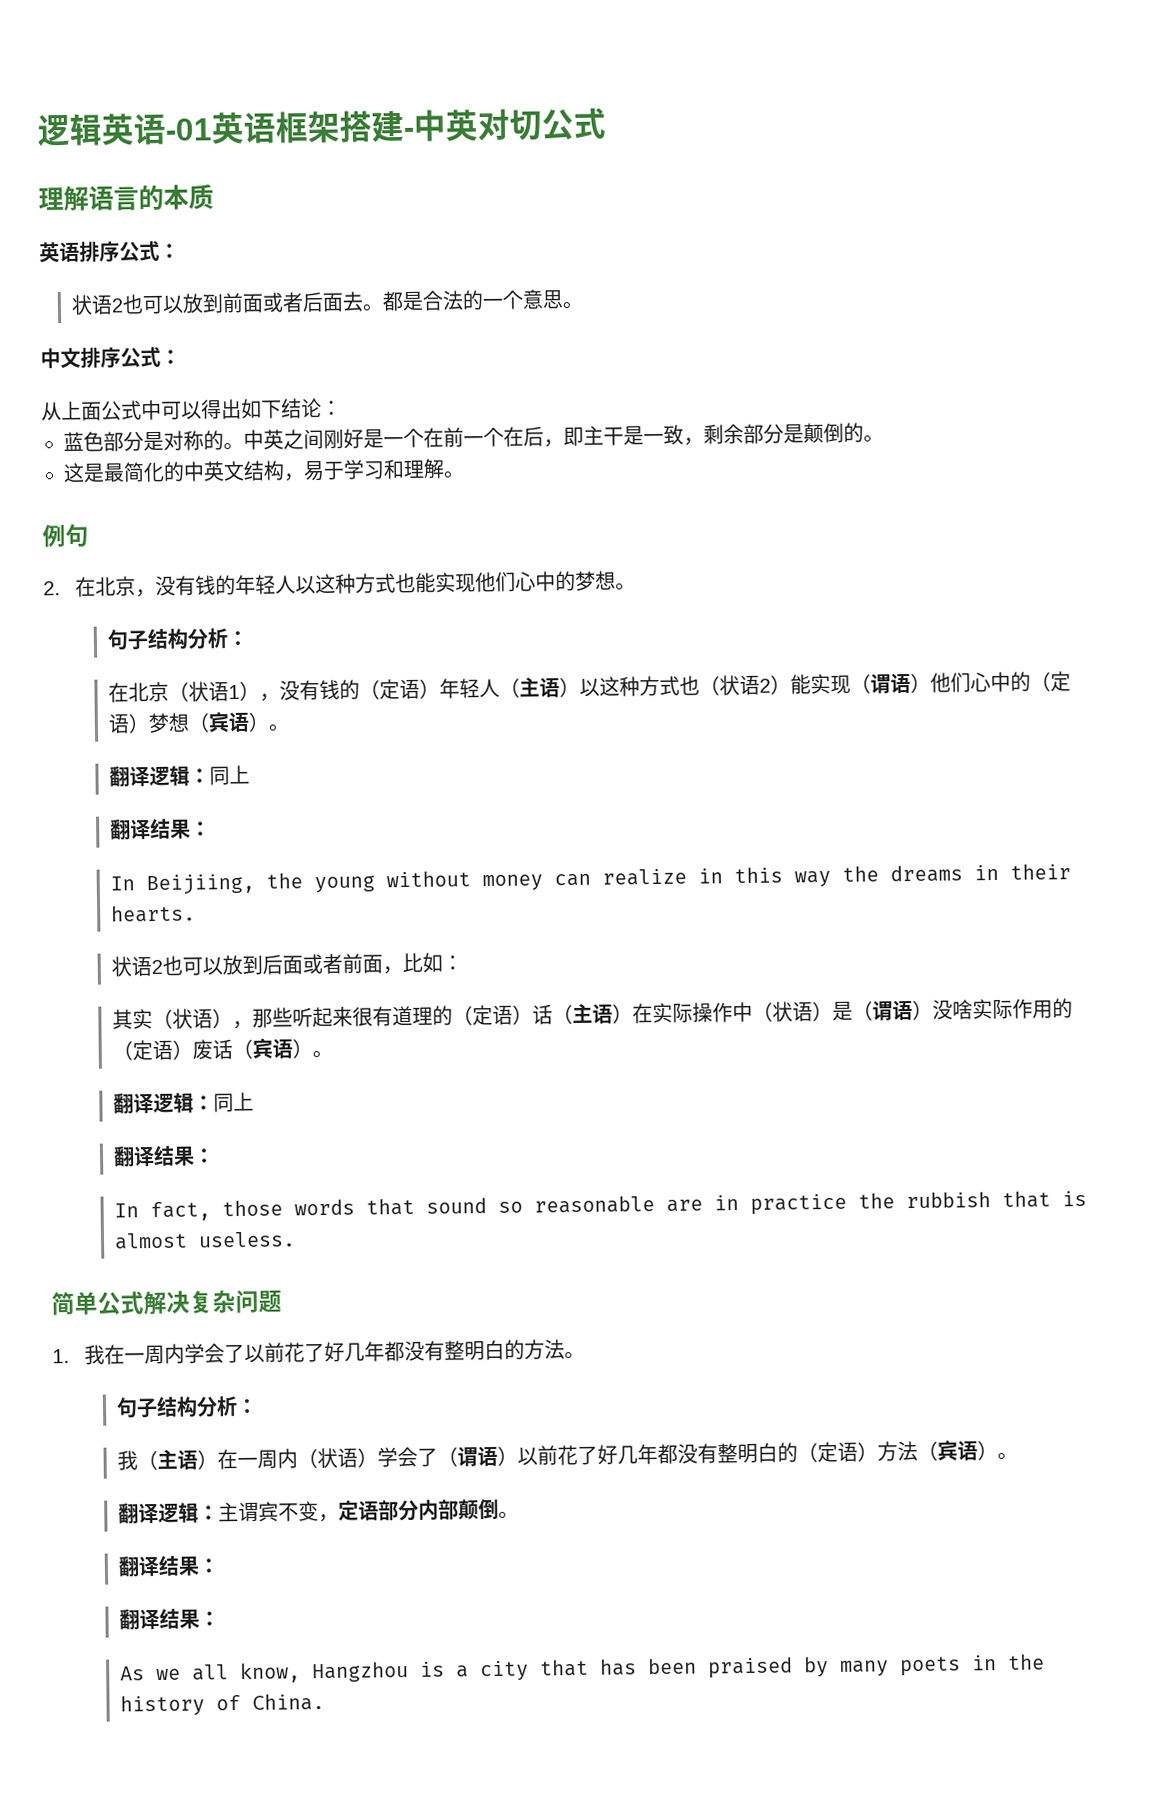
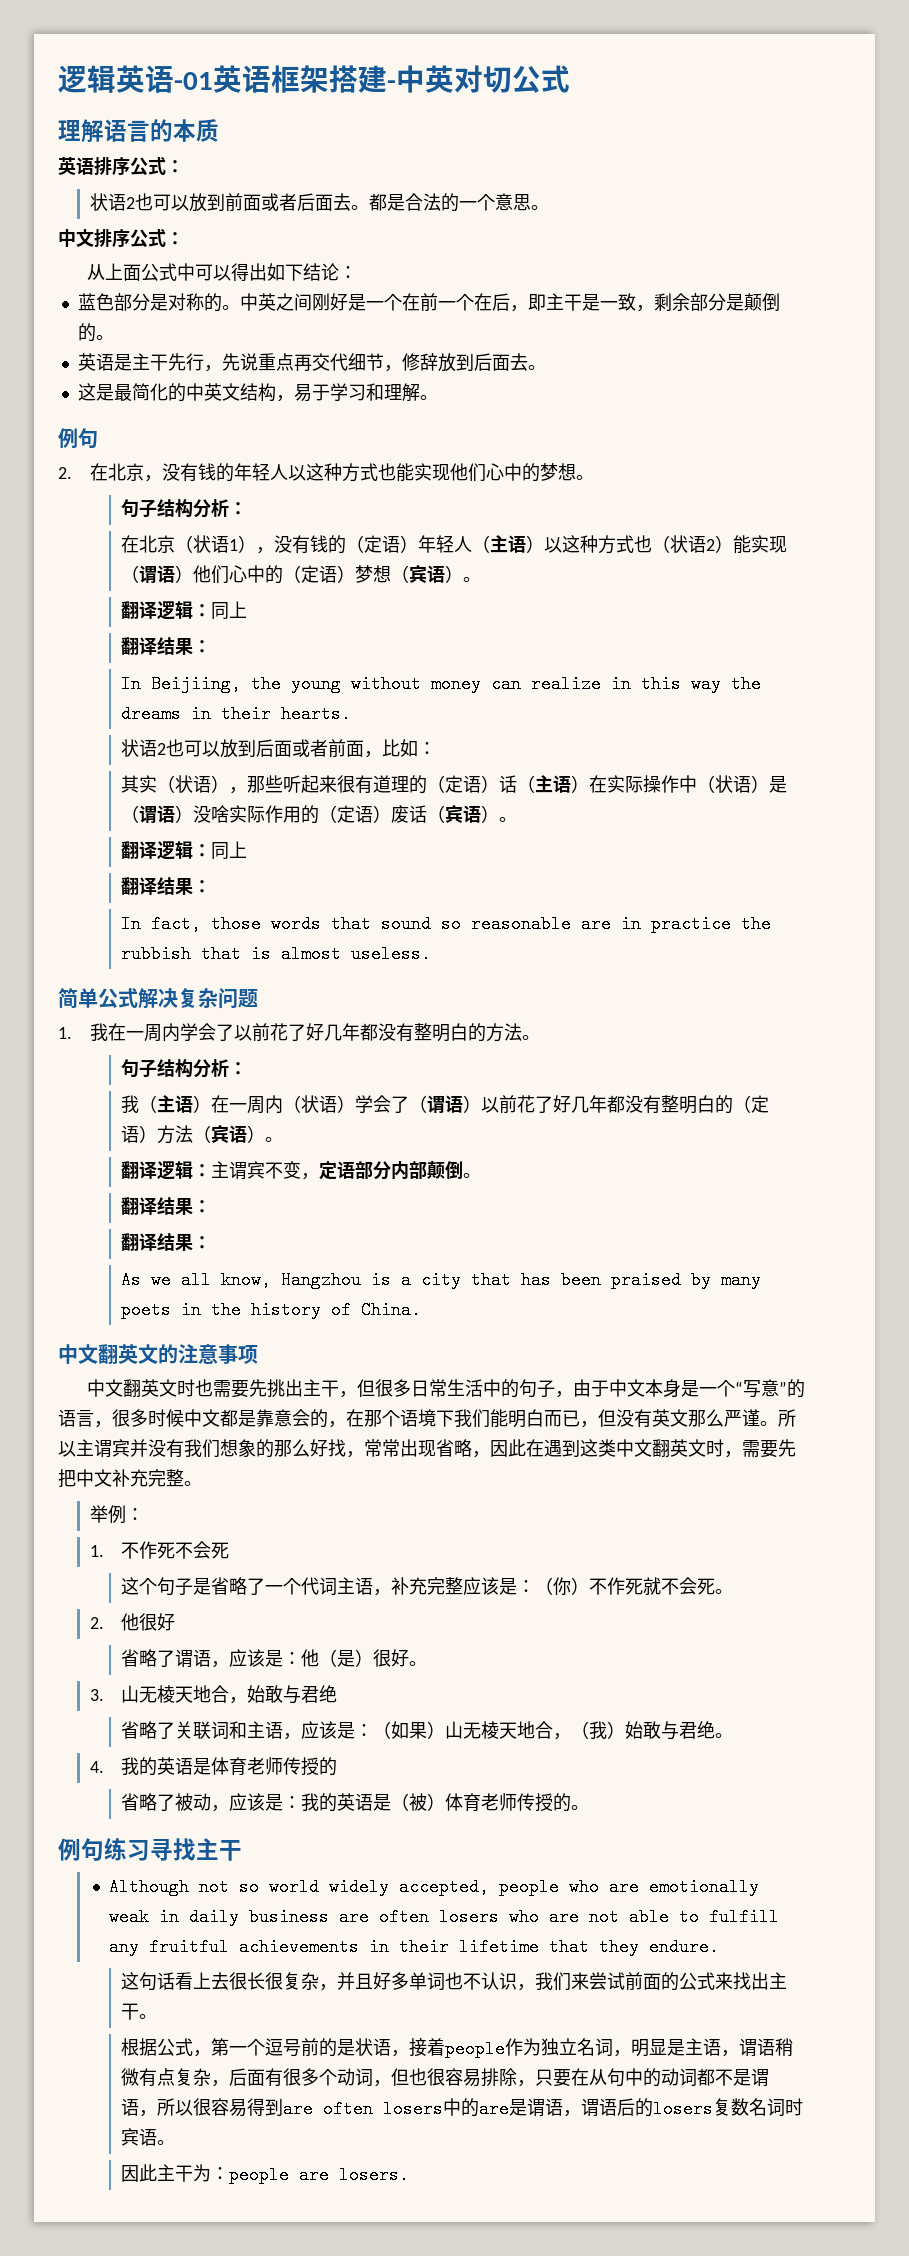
+ 英语是主干先行，先说重点再交代细节，修辞放到后面去。
+ 中文翻英文的注意事项
+ 中文翻英文时也需要先挑出主干，但很多日常生活中的句子，由于中文本身是一个“写意”的语言，很多时候中文都是靠意会的，在那个语境下我们能明白而已，但没有英文那么严谨。所以主谓宾并没有我们想象的那么好找，常常出现省略，因此在遇到这类中文翻英文时，需要先把中文补充完整。
+ 举例：
+ 1.不作死不会死
+ 这个句子是省略了一个代词主语，补充完整应该是：（你）不作死就不会死。
+ 2.他很好
+ 省略了谓语，应该是：他（是）很好。
+ 3.山无棱天地合，始敢与君绝
+ 省略了关联词和主语，应该是：（如果）山无棱天地合，（我）始敢与君绝。
+ 4.我的英语是体育老师传授的
+ 省略了被动，应该是：我的英语是（被）体育老师传授的。
+ 例句练习寻找主干
+ Although not so world widely accepted, people who are emotionally weak in daily business are often losers who are not able to fulfill any fruitful achievements in their lifetime that they endure.
+ 这句话看上去很长很复杂，并且好多单词也不认识，我们来尝试前面的公式来找出主干。
+ 根据公式，第一个逗号前的是状语，接着people作为独立名词，明显是主语，谓语稍微有点复杂，后面有很多个动词，但也很容易排除，只要在从句中的动词都不是谓语，所以很容易得到are often losers中的are是谓语，谓语后的losers复数名词时宾语。
+ 因此主干为：people are losers.

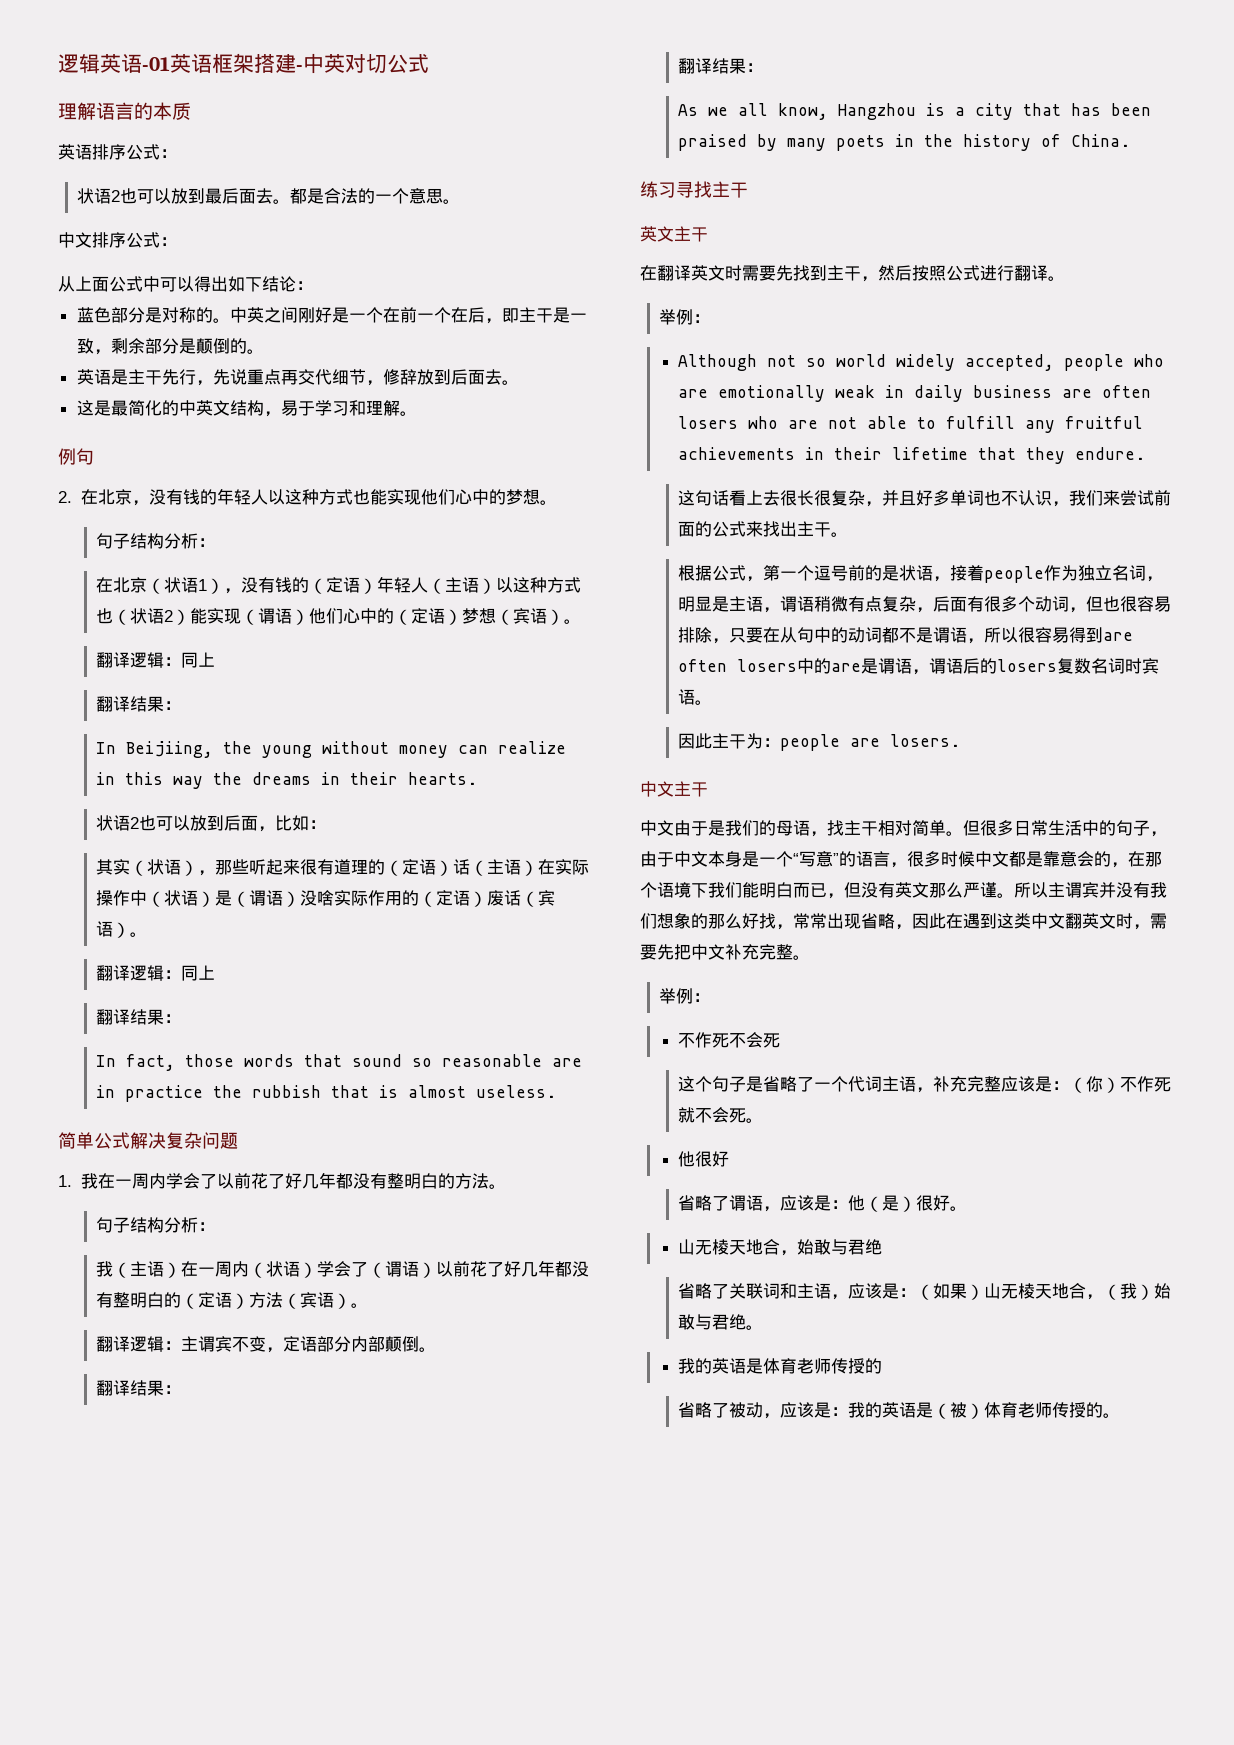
- 状语2也可以放到前面或者后面去。
+ 状语2也可以放到最后面去。
- 状语2也可以放到后面或者前面，比如：
+ 状语2也可以放到后面，比如：
- 中文翻英文的注意事项
- 中文翻英文时也需要先挑出主干，但很多日常生活中的句子，由于中文本身是一个“写意”的语言，很多时候中文都是靠意会的，在那个语境下我们能明白而已，但没有英文那么严谨。所以主谓宾并没有我们想象的那么好找，常常出现省略，因此在遇到这类中文翻英文时，需要先把中文补充完整。
+ 练习寻找主干
+ 英文主干
+ 在翻译英文时需要先找到主干，然后按照公式进行翻译。
  举例：
- 1.不作死不会死
- 这个句子是省略了一个代词主语，补充完整应该是：（你）不作死就不会死。
- 2.他很好
- 省略了谓语，应该是：他（是）很好。
- 3.山无棱天地合，始敢与君绝
- 省略了关联词和主语，应该是：（如果）山无棱天地合，（我）始敢与君绝。
- 4.我的英语是体育老师传授的
- 省略了被动，应该是：我的英语是（被）体育老师传授的。
- 例句练习寻找主干
+ 中文主干
+ 中文由于是我们的母语，找主干相对简单。但很多日常生活中的句子，由于中文本身是一个“写意”的语言，很多时候中文都是靠意会的，在那个语境下我们能明白而已，但没有英文那么严谨。所以主谓宾并没有我们想象的那么好找，常常出现省略，因此在遇到这类中文翻英文时，需要先把中文补充完整。
+ 举例：
+ 不作死不会死
+ 这个句子是省略了一个代词主语，补充完整应该是：（你）不作死就不会死。
+ 他很好
+ 省略了谓语，应该是：他（是）很好。
+ 山无棱天地合，始敢与君绝
+ 省略了关联词和主语，应该是：（如果）山无棱天地合，（我）始敢与君绝。
+ 我的英语是体育老师传授的
+ 省略了被动，应该是：我的英语是（被）体育老师传授的。

